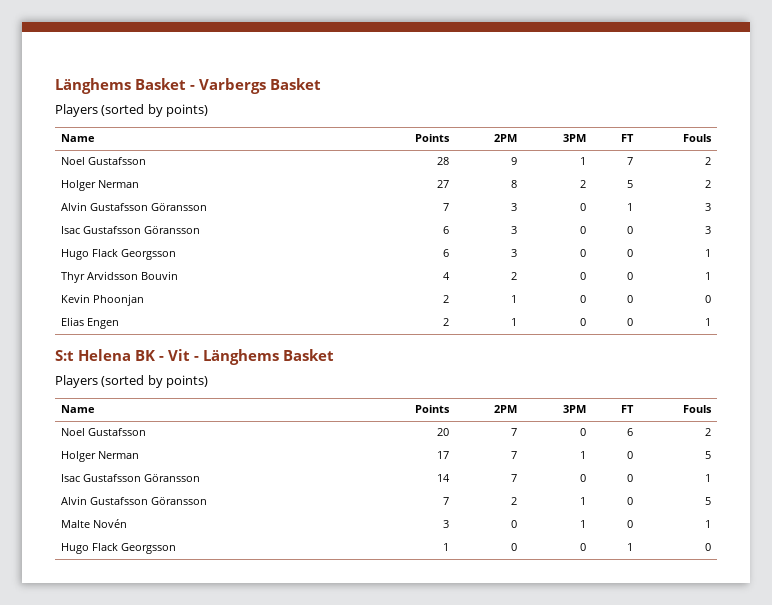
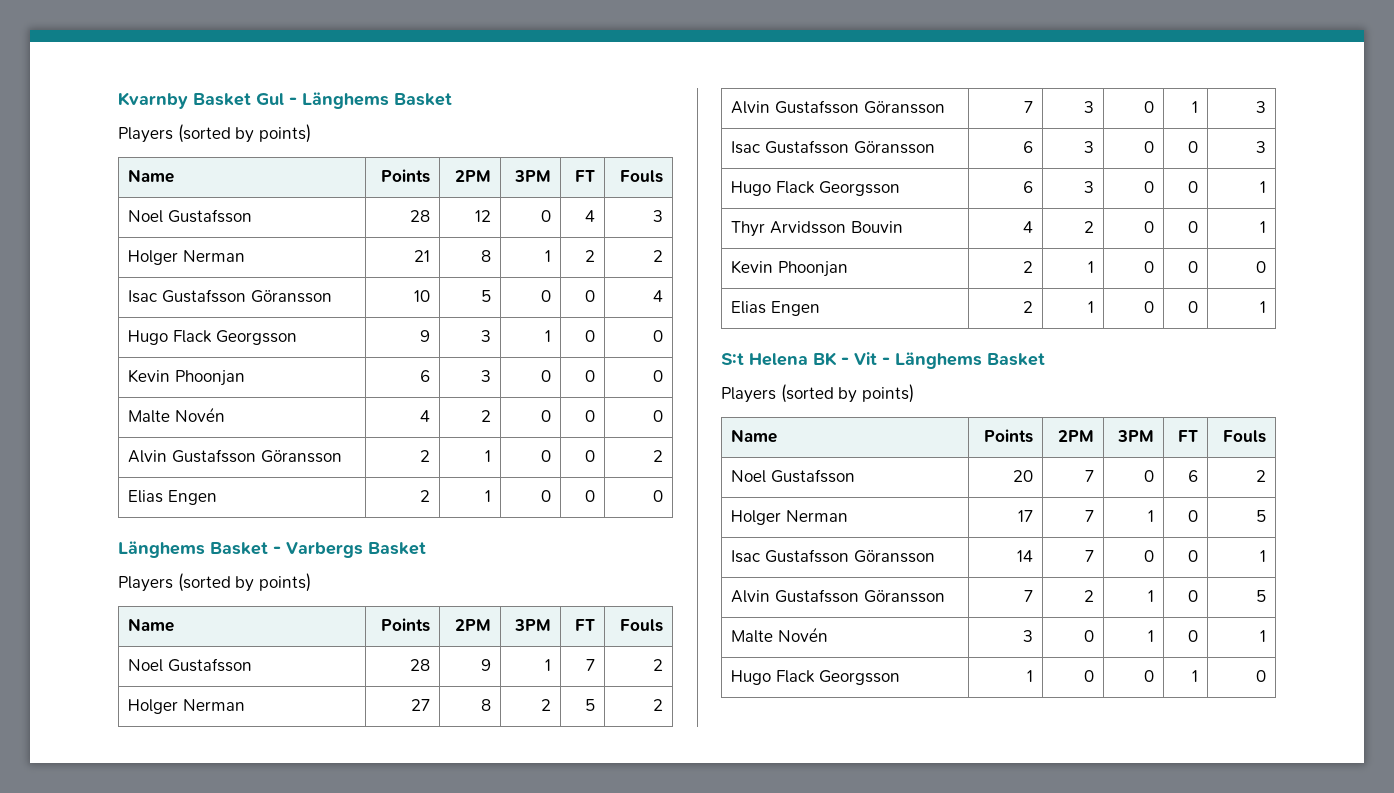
+ Kvarnby Basket Gul - Länghems Basket
+ Players (sorted by points)
+ Name | Points | 2PM | 3PM | FT | Fouls
+ Noel Gustafsson | 28 | 12 | 0 | 4 | 3
+ Holger Nerman | 21 | 8 | 1 | 2 | 2
+ Isac Gustafsson Göransson | 10 | 5 | 0 | 0 | 4
+ Hugo Flack Georgsson | 9 | 3 | 1 | 0 | 0
+ Kevin Phoonjan | 6 | 3 | 0 | 0 | 0
+ Malte Novén | 4 | 2 | 0 | 0 | 0
+ Alvin Gustafsson Göransson | 2 | 1 | 0 | 0 | 2
+ Elias Engen | 2 | 1 | 0 | 0 | 0

